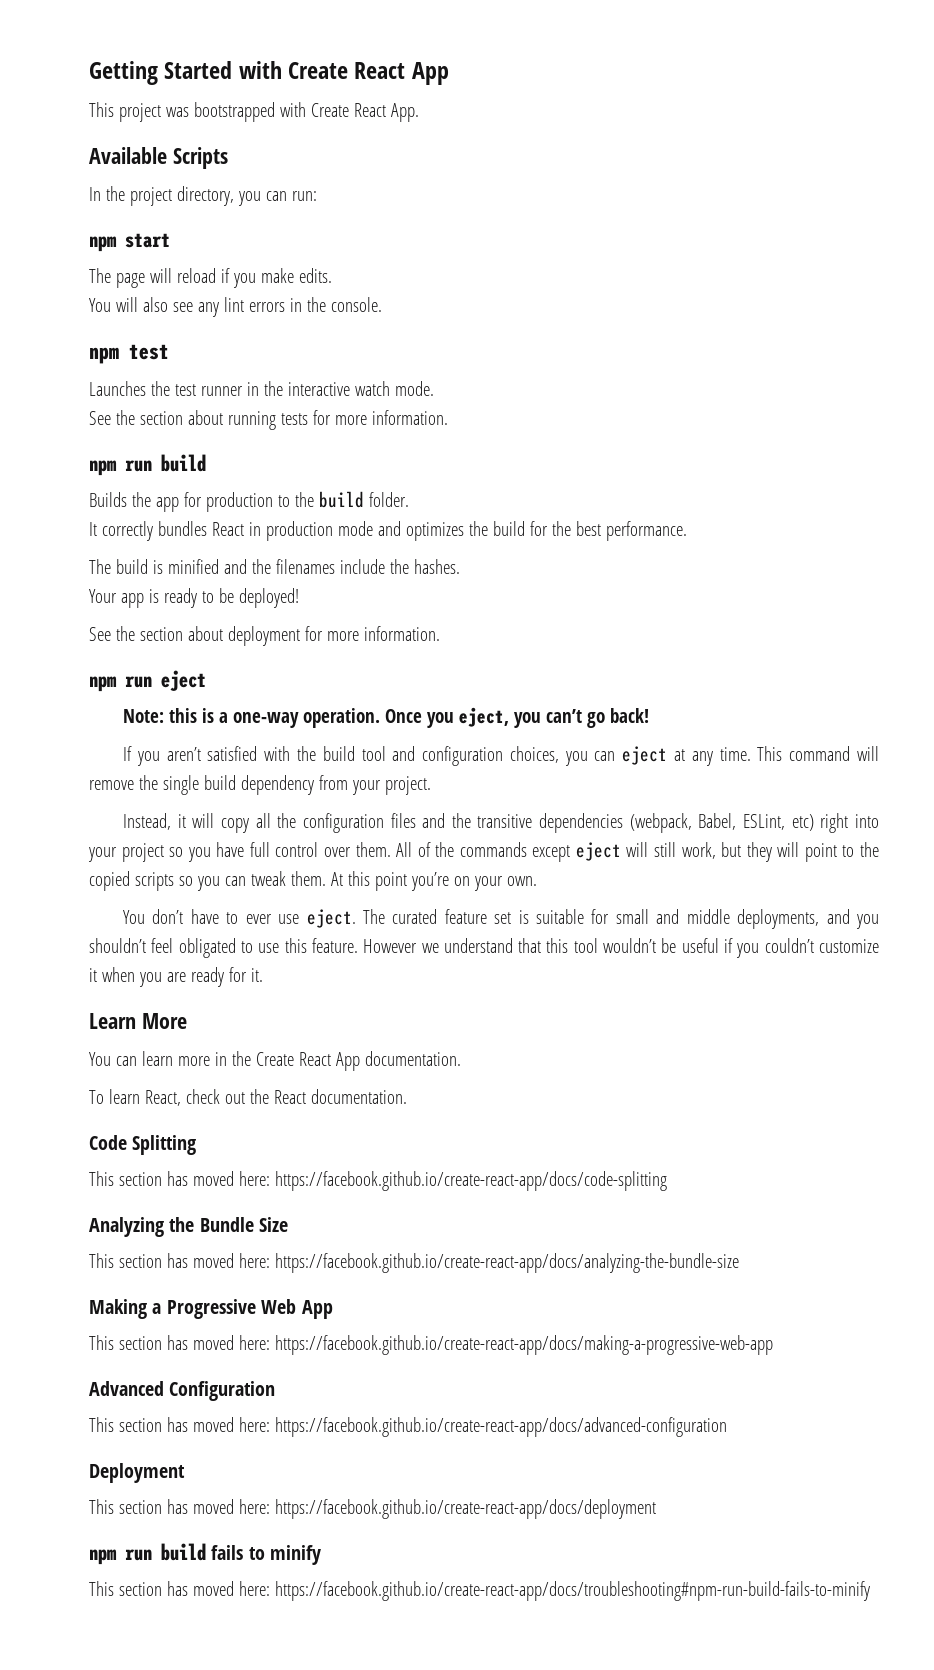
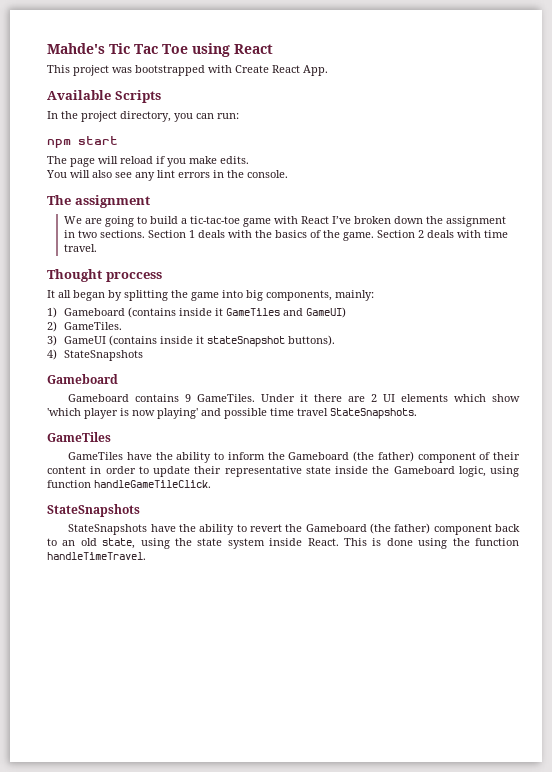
- Getting Started with Create React App
+ Mahde's Tic Tac Toe using React
- npm test
- Launches the test runner in the interactive watch mode.
- See the section about running tests for more information.
- npm run build
- Builds the app for production to the build folder.
- It correctly bundles React in production mode and optimizes the build for the best performance.
- The build is minified and the filenames include the hashes.
- Your app is ready to be deployed!
- See the section about deployment for more information.
- npm run eject
- Note: this is a one-way operation. Once you eject, you can’t go back!
- If you aren’t satisfied with the build tool and configuration choices, you can eject at any time. This command will remove the single build dependency from your project.
- Instead, it will copy all the configuration files and the transitive dependencies (webpack, Babel, ESLint, etc) right into your project so you have full control over them. All of the commands except eject will still work, but they will point to the copied scripts so you can tweak them. At this point you’re on your own.
- You don’t have to ever use eject. The curated feature set is suitable for small and middle deployments, and you shouldn’t feel obligated to use this feature. However we understand that this tool wouldn’t be useful if you couldn’t customize it when you are ready for it.
- Learn More
- You can learn more in the Create React App documentation.
- To learn React, check out the React documentation.
- Code Splitting
- This section has moved here: https://facebook.github.io/create-react-app/docs/code-splitting
- Analyzing the Bundle Size
- This section has moved here: https://facebook.github.io/create-react-app/docs/analyzing-the-bundle-size
- Making a Progressive Web App
- This section has moved here: https://facebook.github.io/create-react-app/docs/making-a-progressive-web-app
- Advanced Configuration
- This section has moved here: https://facebook.github.io/create-react-app/docs/advanced-configuration
- Deployment
- This section has moved here: https://facebook.github.io/create-react-app/docs/deployment
- npm run build fails to minify
- This section has moved here: https://facebook.github.io/create-react-app/docs/troubleshooting#npm-run-build-fails-to-minify
+ The assignment
+ We are going to build a tic-tac-toe game with React I’ve broken down the assignment in two sections. Section 1 deals with the basics of the game. Section 2 deals with time travel.
+ Thought proccess
+ It all began by splitting the game into big components, mainly:
+ 1) Gameboard (contains inside it GameTiles and GameUI)
+ 2) GameTiles.
+ 3) GameUI (contains inside it stateSnapshot buttons).
+ 4) StateSnapshots
+ Gameboard
+ Gameboard contains 9 GameTiles. Under it there are 2 UI elements which show 'which player is now playing' and possible time travel StateSnapshots.
+ GameTiles
+ GameTiles have the ability to inform the Gameboard (the father) component of their content in order to update their representative state inside the Gameboard logic, using function handleGameTileClick.
+ StateSnapshots
+ StateSnapshots have the ability to revert the Gameboard (the father) component back to an old state, using the state system inside React. This is done using the function handleTimeTravel.

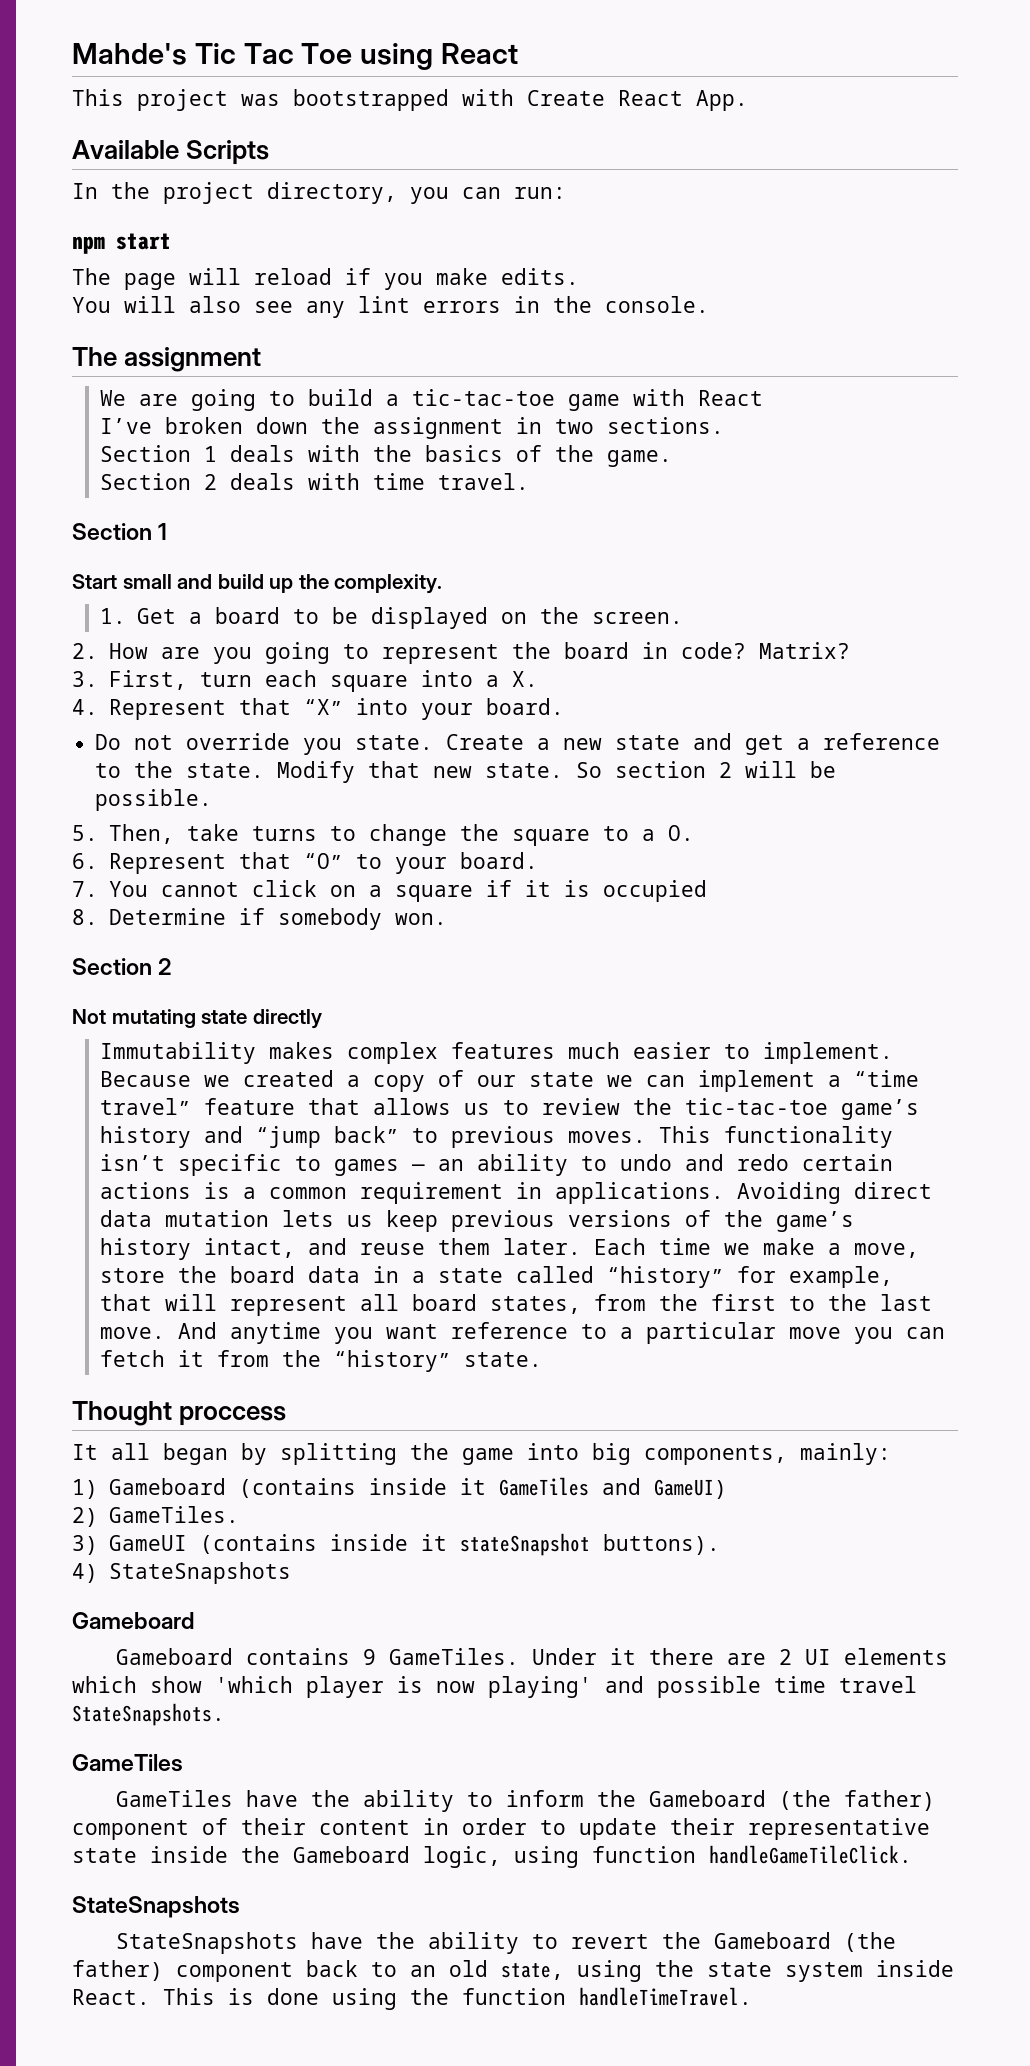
- We are going to build a tic-tac-toe game with React I’ve broken down the assignment in two sections. Section 1 deals with the basics of the game. Section 2 deals with time travel.
+ We are going to build a tic-tac-toe game with React
+ I’ve broken down the assignment in two sections.
+ Section 1 deals with the basics of the game.
+ Section 2 deals with time travel.
+ Section 1
+ Start small and build up the complexity.
+ 1. Get a board to be displayed on the screen.
+ 2. How are you going to represent the board in code? Matrix?
+ 3. First, turn each square into a X.
+ 4. Represent that “X” into your board.
+ Do not override you state. Create a new state and get a reference to the state. Modify that new state. So section 2 will be possible.
+ 5. Then, take turns to change the square to a O.
+ 6. Represent that “O” to your board.
+ 7. You cannot click on a square if it is occupied
+ 8. Determine if somebody won.
+ Section 2
+ Not mutating state directly
+ Immutability makes complex features much easier to implement. Because we created a copy of our state we can implement a “time travel” feature that allows us to review the tic-tac-toe game’s history and “jump back” to previous moves. This functionality isn’t specific to games — an ability to undo and redo certain actions is a common requirement in applications. Avoiding direct data mutation lets us keep previous versions of the game’s history intact, and reuse them later. Each time we make a move, store the board data in a state called “history” for example, that will represent all board states, from the first to the last move. And anytime you want reference to a particular move you can fetch it from the “history” state.

